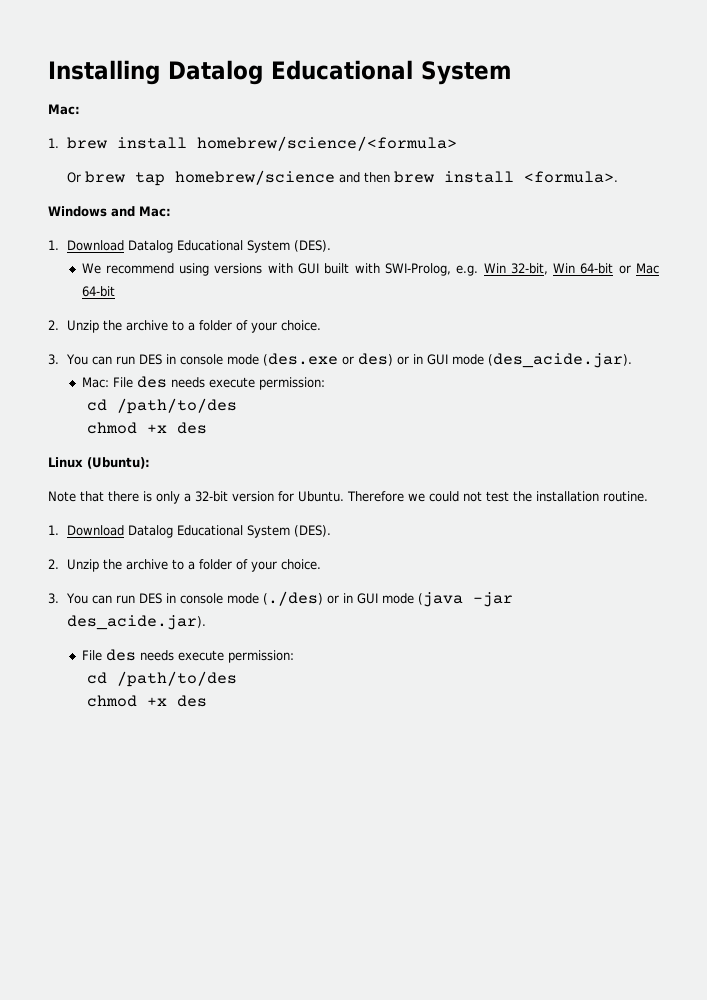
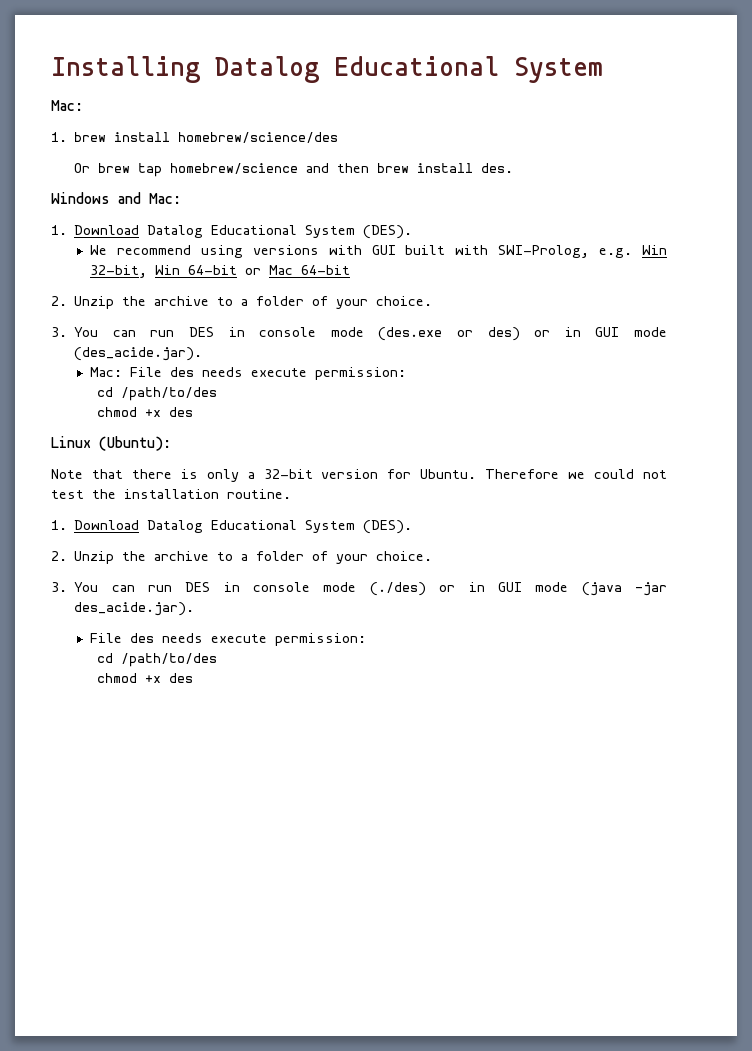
- 1. brew install homebrew/science/<formula>
+ 1. brew install homebrew/science/des
- Or brew tap homebrew/science and then brew install <formula>.
+ Or brew tap homebrew/science and then brew install des.

